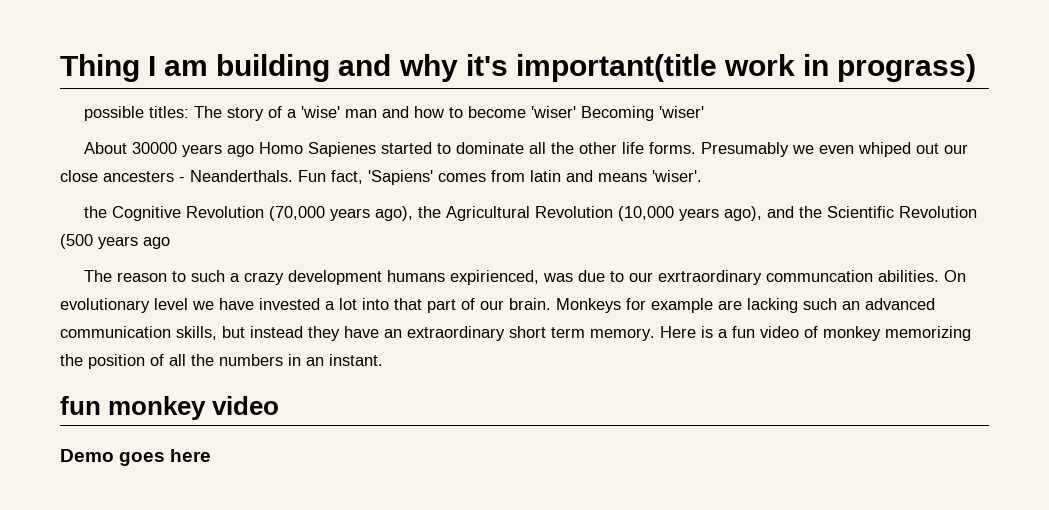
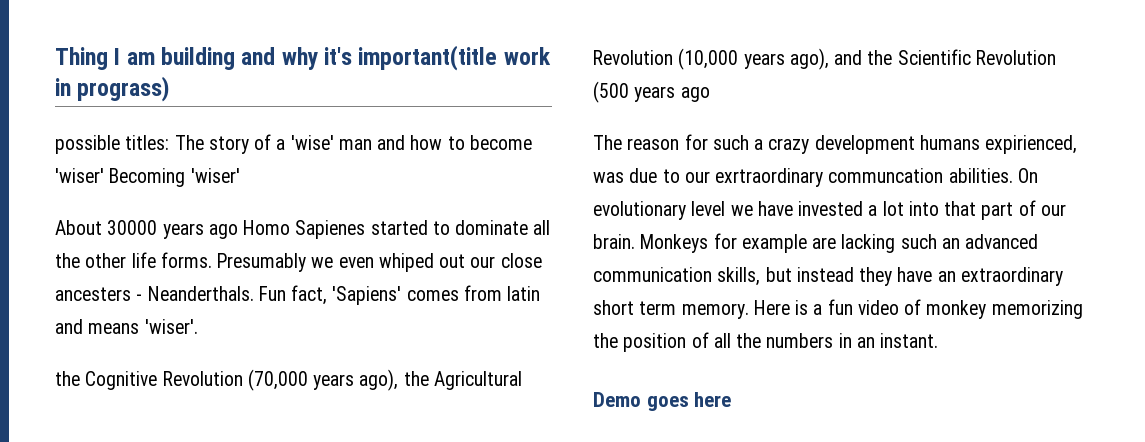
- The reason to such a crazy development humans expirienced, was due to our exrtraordinary communcation abilities.
+ The reason for such a crazy development humans expirienced, was due to our exrtraordinary communcation abilities.
- fun monkey video

